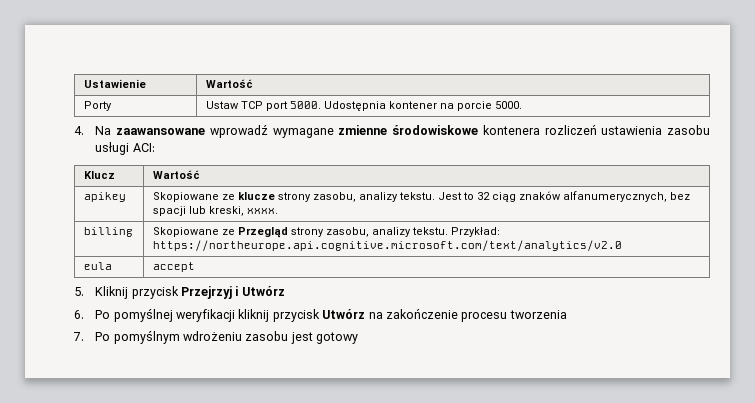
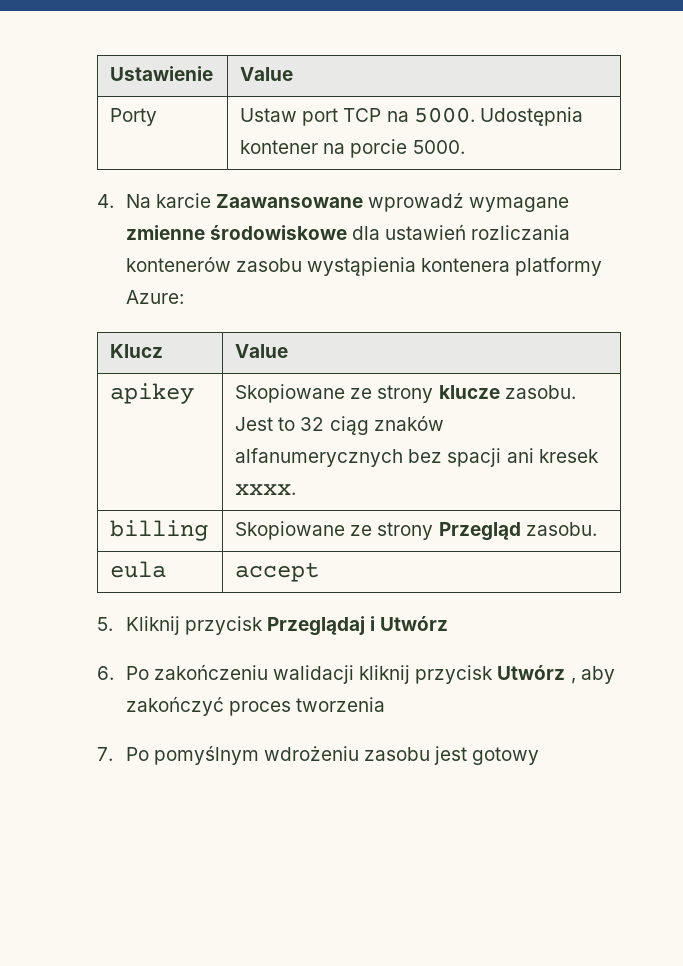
- Ustawienie | Wartość
+ Ustawienie | Value
- Porty | Ustaw TCP port 5000. Udostępnia kontener na porcie 5000.
+ Porty | Ustaw port TCP na 5000. Udostępnia kontener na porcie 5000.
- 4. Na zaawansowane wprowadź wymagane zmienne środowiskowe kontenera rozliczeń ustawienia zasobu usługi ACI:
+ 4. Na karcie Zaawansowane wprowadź wymagane zmienne środowiskowe dla ustawień rozliczania kontenerów zasobu wystąpienia kontenera platformy Azure:
- Klucz | Wartość
+ Klucz | Value
- apikey | Skopiowane ze klucze strony zasobu, analizy tekstu. Jest to 32 ciąg znaków alfanumerycznych, bez spacji lub kreski, xxxx.
+ apikey | Skopiowane ze strony klucze zasobu. Jest to 32 ciąg znaków alfanumerycznych bez spacji ani kresek xxxx.
- billing | Skopiowane ze Przegląd strony zasobu, analizy tekstu. Przykład: https://northeurope.api.cognitive.microsoft.com/text/analytics/v2.0
+ billing | Skopiowane ze strony Przegląd zasobu.
- 5. Kliknij przycisk Przejrzyj i Utwórz
+ 5. Kliknij przycisk Przeglądaj i Utwórz
- 6. Po pomyślnej weryfikacji kliknij przycisk Utwórz na zakończenie procesu tworzenia
+ 6. Po zakończeniu walidacji kliknij przycisk Utwórz , aby zakończyć proces tworzenia

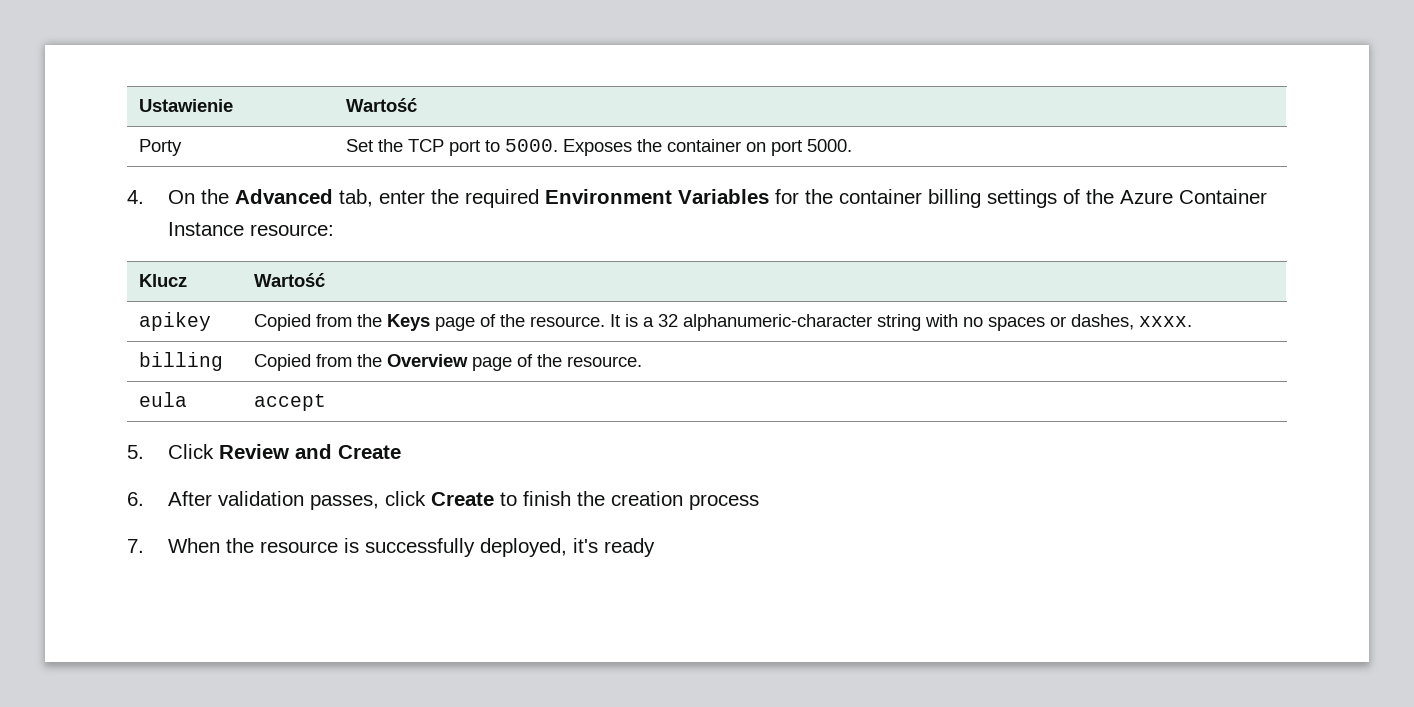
- Ustawienie | Value
+ Ustawienie | Wartość
- Porty | Ustaw port TCP na 5000. Udostępnia kontener na porcie 5000.
- 4. Na karcie Zaawansowane wprowadź wymagane zmienne środowiskowe dla ustawień rozliczania kontenerów zasobu wystąpienia kontenera platformy Azure:
+ Porty | Set the TCP port to 5000. Exposes the container on port 5000.
+ 4. On the Advanced tab, enter the required Environment Variables for the container billing settings of the Azure Container Instance resource:
- Klucz | Value
+ Klucz | Wartość
- apikey | Skopiowane ze strony klucze zasobu. Jest to 32 ciąg znaków alfanumerycznych bez spacji ani kresek xxxx.
- billing | Skopiowane ze strony Przegląd zasobu.
+ apikey | Copied from the Keys page of the resource. It is a 32 alphanumeric-character string with no spaces or dashes, xxxx.
+ billing | Copied from the Overview page of the resource.
  eula | accept
- 5. Kliknij przycisk Przeglądaj i Utwórz
- 6. Po zakończeniu walidacji kliknij przycisk Utwórz , aby zakończyć proces tworzenia
- 7. Po pomyślnym wdrożeniu zasobu jest gotowy
+ 5. Click Review and Create
+ 6. After validation passes, click Create to finish the creation process
+ 7. When the resource is successfully deployed, it's ready

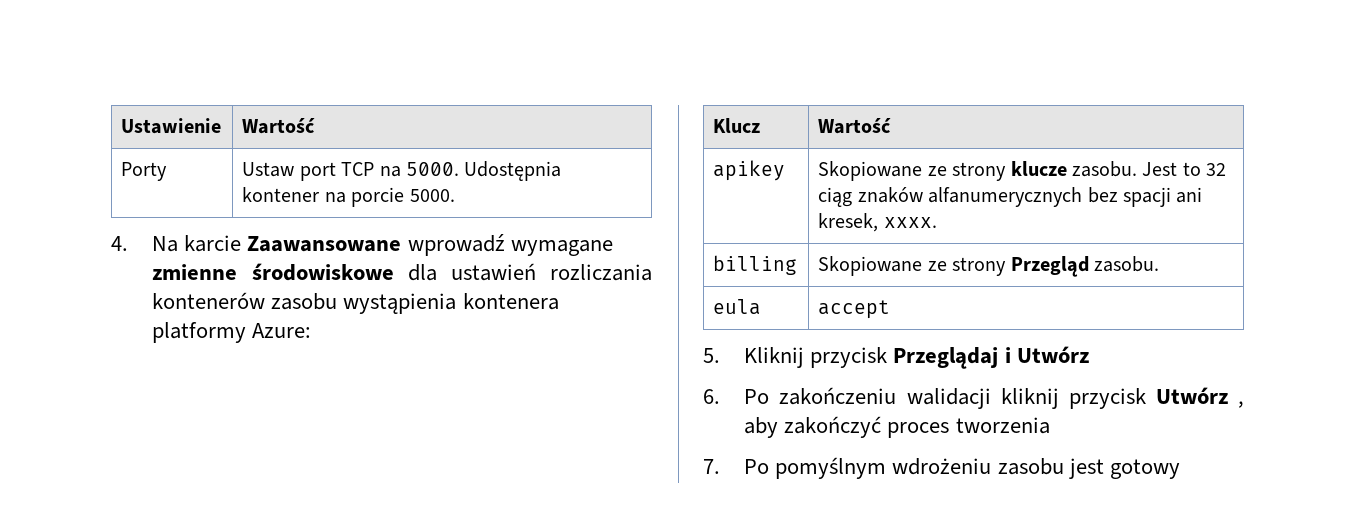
- Porty | Set the TCP port to 5000. Exposes the container on port 5000.
- 4. On the Advanced tab, enter the required Environment Variables for the container billing settings of the Azure Container Instance resource:
+ Porty | Ustaw port TCP na 5000. Udostępnia kontener na porcie 5000.
+ 4. Na karcie Zaawansowane wprowadź wymagane zmienne środowiskowe dla ustawień rozliczania kontenerów zasobu wystąpienia kontenera platformy Azure:
  Klucz | Wartość
- apikey | Copied from the Keys page of the resource. It is a 32 alphanumeric-character string with no spaces or dashes, xxxx.
- billing | Copied from the Overview page of the resource.
+ apikey | Skopiowane ze strony klucze zasobu. Jest to 32 ciąg znaków alfanumerycznych bez spacji ani kresek, xxxx.
+ billing | Skopiowane ze strony Przegląd zasobu.
  eula | accept
- 5. Click Review and Create
- 6. After validation passes, click Create to finish the creation process
- 7. When the resource is successfully deployed, it's ready
+ 5. Kliknij przycisk Przeglądaj i Utwórz
+ 6. Po zakończeniu walidacji kliknij przycisk Utwórz , aby zakończyć proces tworzenia
+ 7. Po pomyślnym wdrożeniu zasobu jest gotowy

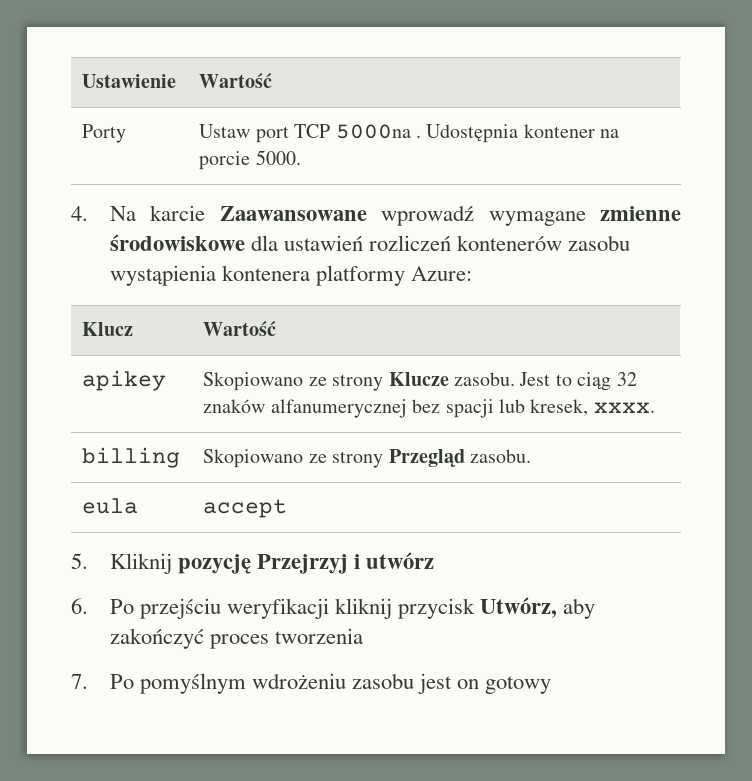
- Porty | Ustaw port TCP na 5000. Udostępnia kontener na porcie 5000.
+ Porty | Ustaw port TCP 5000na . Udostępnia kontener na porcie 5000.
- 4. Na karcie Zaawansowane wprowadź wymagane zmienne środowiskowe dla ustawień rozliczania kontenerów zasobu wystąpienia kontenera platformy Azure:
+ 4. Na karcie Zaawansowane wprowadź wymagane zmienne środowiskowe dla ustawień rozliczeń kontenerów zasobu wystąpienia kontenera platformy Azure:
- apikey | Skopiowane ze strony klucze zasobu. Jest to 32 ciąg znaków alfanumerycznych bez spacji ani kresek, xxxx.
+ apikey | Skopiowano ze strony Klucze zasobu. Jest to ciąg 32 znaków alfanumerycznej bez spacji lub kresek, xxxx.
- billing | Skopiowane ze strony Przegląd zasobu.
+ billing | Skopiowano ze strony Przegląd zasobu.
- 5. Kliknij przycisk Przeglądaj i Utwórz
- 6. Po zakończeniu walidacji kliknij przycisk Utwórz , aby zakończyć proces tworzenia
+ 5. Kliknij pozycję Przejrzyj i utwórz
+ 6. Po przejściu weryfikacji kliknij przycisk Utwórz, aby zakończyć proces tworzenia
- 7. Po pomyślnym wdrożeniu zasobu jest gotowy
+ 7. Po pomyślnym wdrożeniu zasobu jest on gotowy

